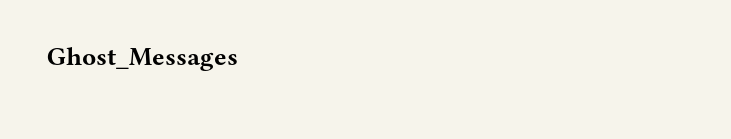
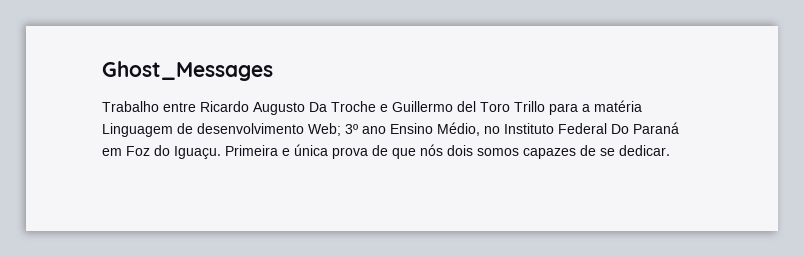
+ Trabalho entre Ricardo Augusto Da Troche e Guillermo del Toro Trillo para a matéria Linguagem de desenvolvimento Web; 3º ano Ensino Médio, no Instituto Federal Do Paraná em Foz do Iguaçu. Primeira e única prova de que nós dois somos capazes de se dedicar.

